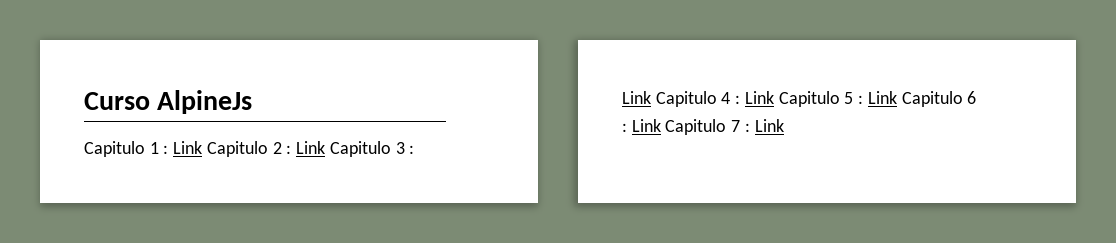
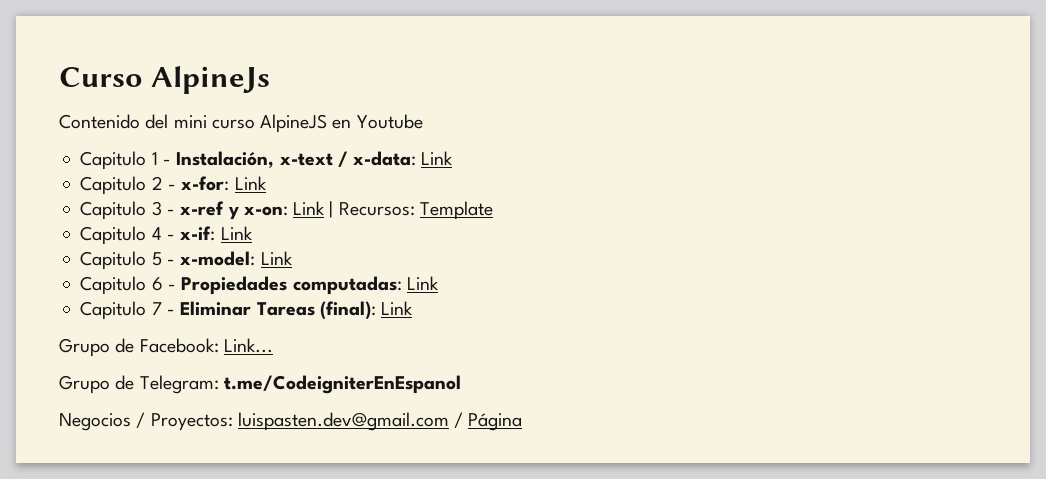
- Capitulo 1 : Link Capitulo 2 : Link Capitulo 3 : Link Capitulo 4 : Link Capitulo 5 : Link Capitulo 6 : Link Capitulo 7 : Link
+ Contenido del mini curso AlpineJS en Youtube
+ Capitulo 1 - Instalación, x-text / x-data: Link
+ Capitulo 2 - x-for: Link
+ Capitulo 3 - x-ref y x-on: Link | Recursos: Template
+ Capitulo 4 - x-if: Link
+ Capitulo 5 - x-model: Link
+ Capitulo 6 - Propiedades computadas: Link
+ Capitulo 7 - Eliminar Tareas (final): Link
+ Grupo de Facebook: Link...
+ Grupo de Telegram: t.me/CodeigniterEnEspanol
+ Negocios / Proyectos: luispasten.dev@gmail.com / Página

